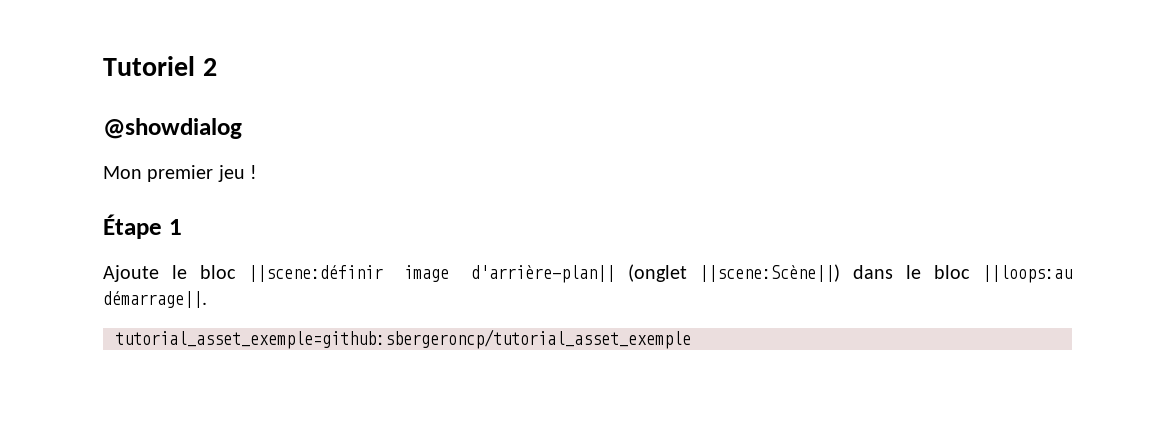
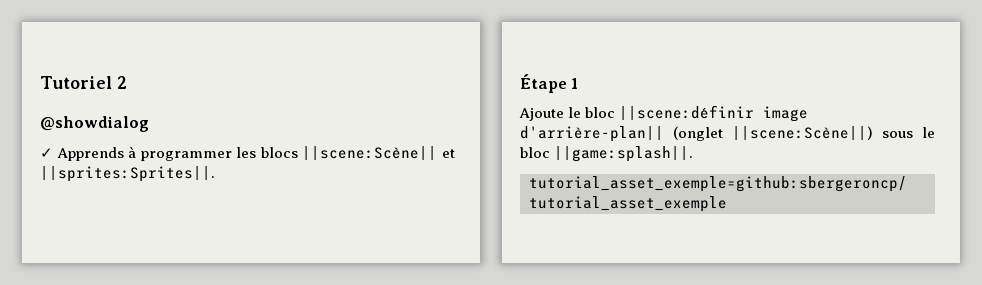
- Mon premier jeu !
+ ✓ Apprends à programmer les blocs ||scene:Scène|| et ||sprites:Sprites||.
- Ajoute le bloc ||scene:définir image d'arrière-plan|| (onglet ||scene:Scène||) dans le bloc ||loops:au démarrage||.
+ Ajoute le bloc ||scene:définir image d'arrière-plan|| (onglet ||scene:Scène||) sous le bloc ||game:splash||.

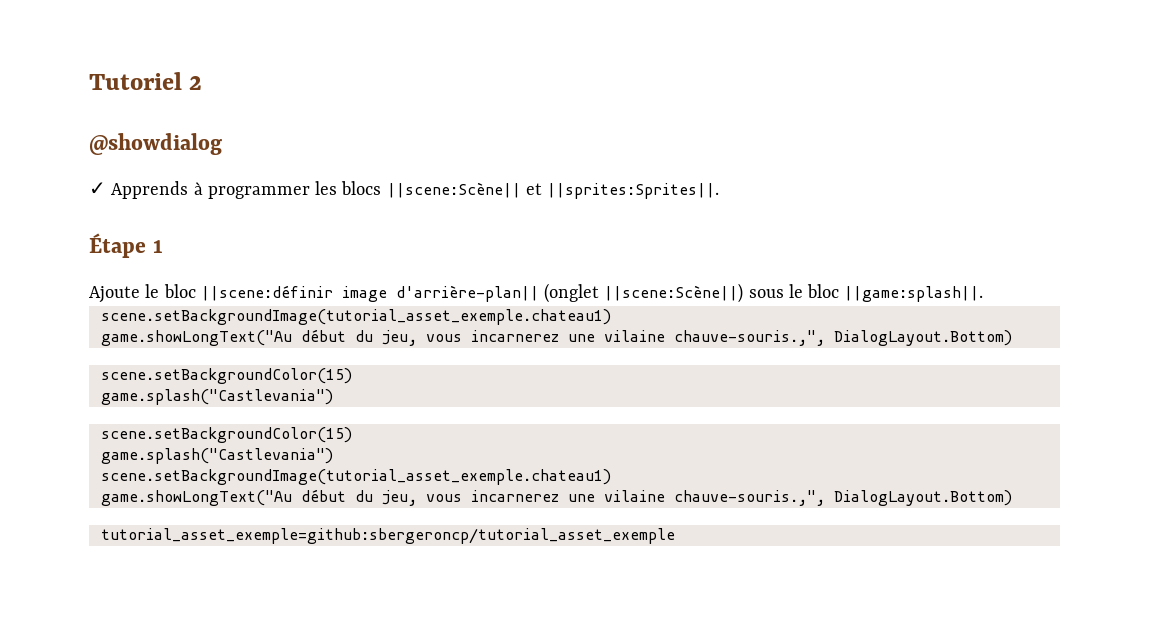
  Ajoute le bloc ||scene:définir image d'arrière-plan|| (onglet ||scene:Scène||) sous le bloc ||game:splash||.
+ scene.setBackgroundImage(tutorial_asset_exemple.chateau1)
+ game.showLongText("Au début du jeu, vous incarnerez une vilaine chauve-souris.,", DialogLayout.Bottom)
+ scene.setBackgroundColor(15)
+ game.splash("Castlevania")
+ scene.setBackgroundColor(15)
+ game.splash("Castlevania")
+ scene.setBackgroundImage(tutorial_asset_exemple.chateau1)
+ game.showLongText("Au début du jeu, vous incarnerez une vilaine chauve-souris.,", DialogLayout.Bottom)

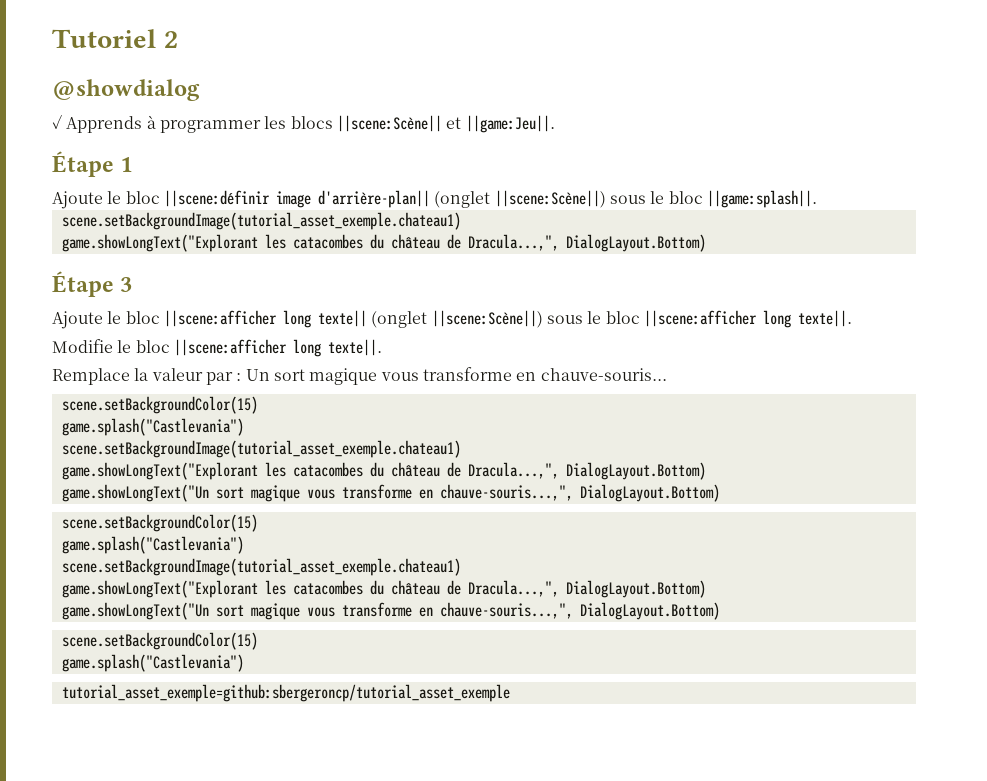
- ✓ Apprends à programmer les blocs ||scene:Scène|| et ||sprites:Sprites||.
+ ✓ Apprends à programmer les blocs ||scene:Scène|| et ||game:Jeu||.
  Ajoute le bloc ||scene:définir image d'arrière-plan|| (onglet ||scene:Scène||) sous le bloc ||game:splash||.
  scene.setBackgroundImage(tutorial_asset_exemple.chateau1)
- game.showLongText("Au début du jeu, vous incarnerez une vilaine chauve-souris.,", DialogLayout.Bottom)
- scene.setBackgroundColor(15)
- game.splash("Castlevania")
+ game.showLongText("Explorant les catacombes du château de Dracula...,", DialogLayout.Bottom)
+ Étape 3
+ Ajoute le bloc ||scene:afficher long texte|| (onglet ||scene:Scène||) sous le bloc ||scene:afficher long texte||.
+ Modifie le bloc ||scene:afficher long texte||.
+ Remplace la valeur par : Un sort magique vous transforme en chauve-souris...
  scene.setBackgroundColor(15)
  game.splash("Castlevania")
  scene.setBackgroundImage(tutorial_asset_exemple.chateau1)
- game.showLongText("Au début du jeu, vous incarnerez une vilaine chauve-souris.,", DialogLayout.Bottom)
+ game.showLongText("Explorant les catacombes du château de Dracula...,", DialogLayout.Bottom)
+ game.showLongText("Un sort magique vous transforme en chauve-souris...,", DialogLayout.Bottom)
+ scene.setBackgroundColor(15)
+ game.splash("Castlevania")
+ scene.setBackgroundImage(tutorial_asset_exemple.chateau1)
+ game.showLongText("Explorant les catacombes du château de Dracula...,", DialogLayout.Bottom)
+ game.showLongText("Un sort magique vous transforme en chauve-souris...,", DialogLayout.Bottom)
+ scene.setBackgroundColor(15)
+ game.splash("Castlevania")

